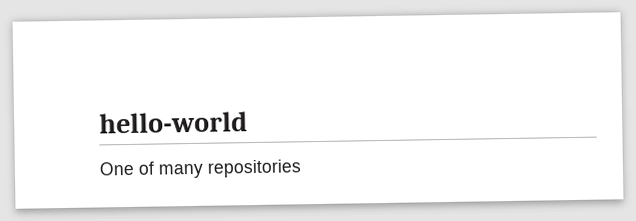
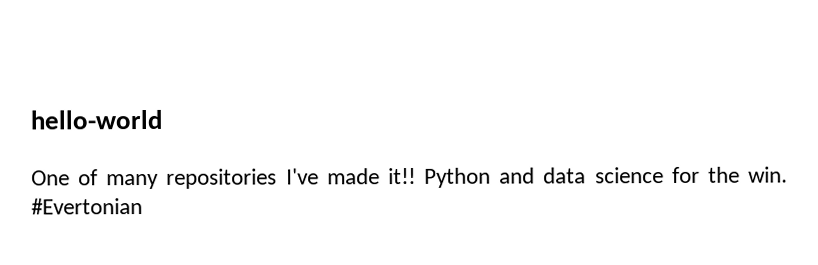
- One of many repositories
+ One of many repositories I've made it!! Python and data science for the win. #Evertonian

